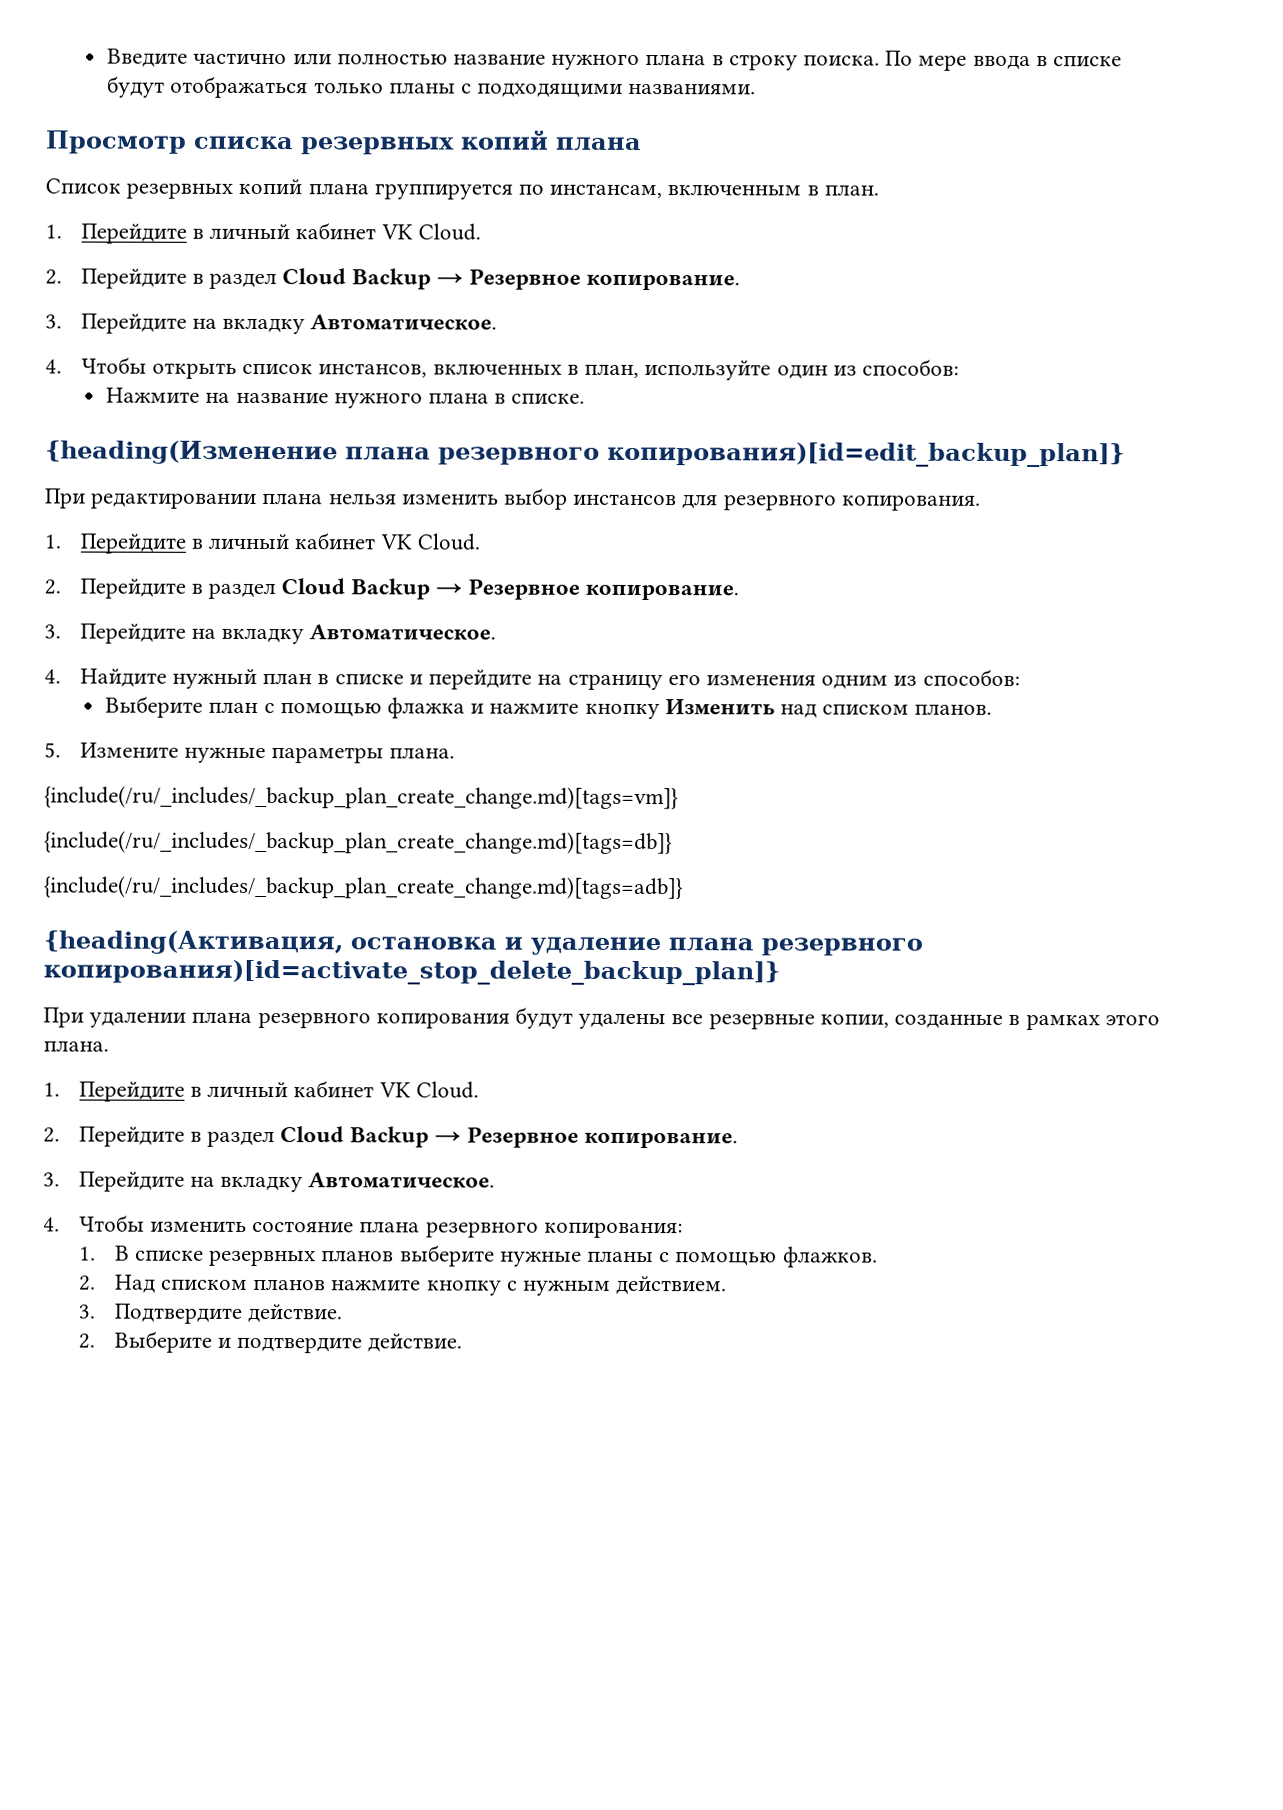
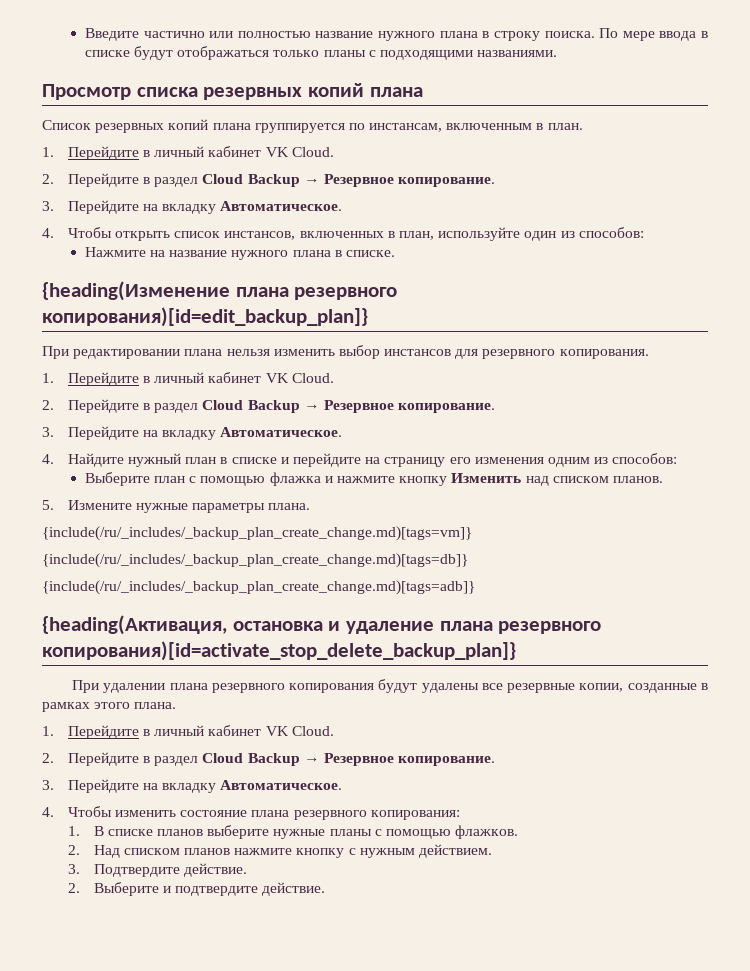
- 1. В списке резервных планов выберите нужные планы с помощью флажков.
+ 1. В списке планов выберите нужные планы с помощью флажков.

